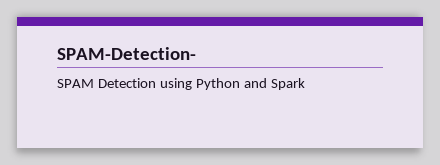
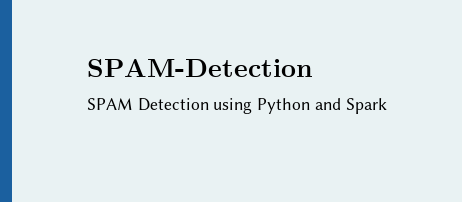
- SPAM-Detection-
+ SPAM-Detection

